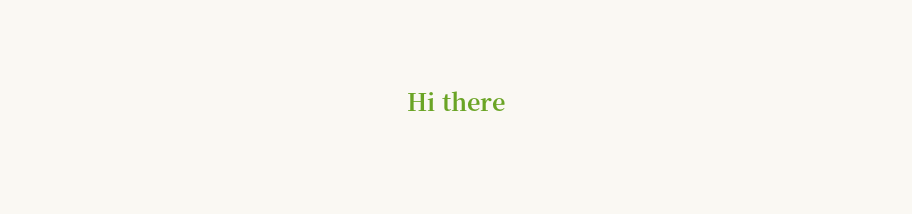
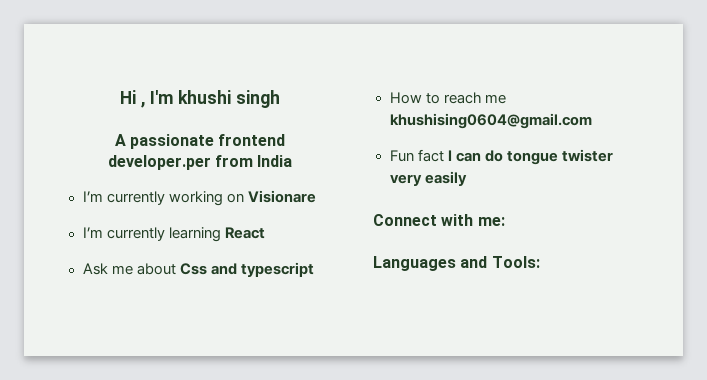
- Hi there
+ Hi , I'm khushi singh
+ A passionate frontend developer.per from India
+ I’m currently working on Visionare
+ I’m currently learning React
+ Ask me about Css and typescript
+ How to reach me khushising0604@gmail.com
+ Fun fact I can do tongue twister very easily
+ Connect with me:
+ Languages and Tools:

